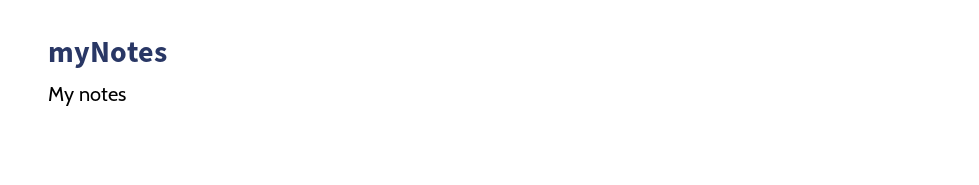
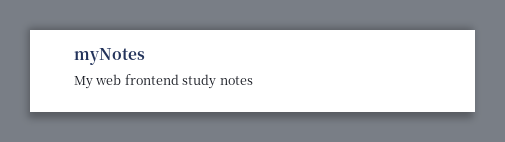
- My notes
+ My web frontend study notes

